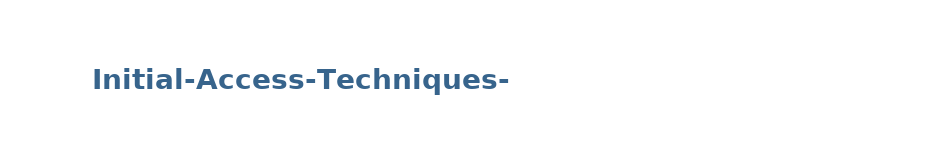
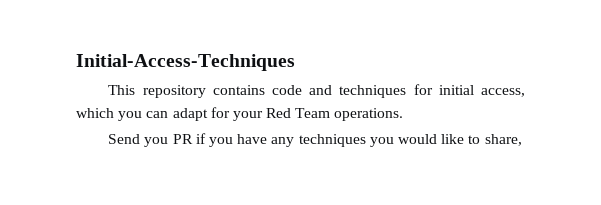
- Initial-Access-Techniques-
+ Initial-Access-Techniques
+ This repository contains code and techniques for initial access, which you can adapt for your Red Team operations.
+ Send you PR if you have any techniques you would like to share,

